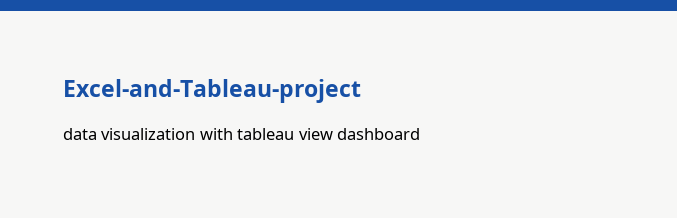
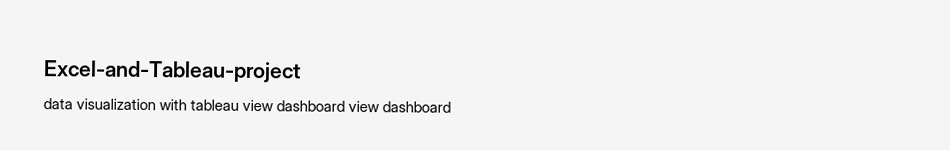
- data visualization with tableau view dashboard
+ data visualization with tableau view dashboard view dashboard

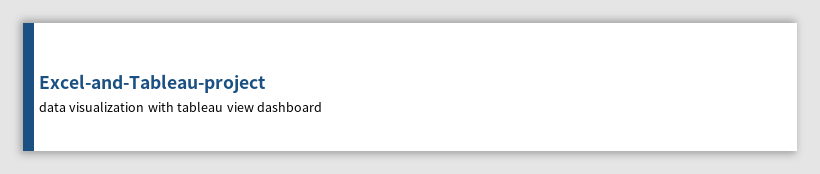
- data visualization with tableau view dashboard view dashboard
+ data visualization with tableau view dashboard

